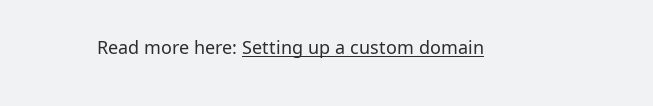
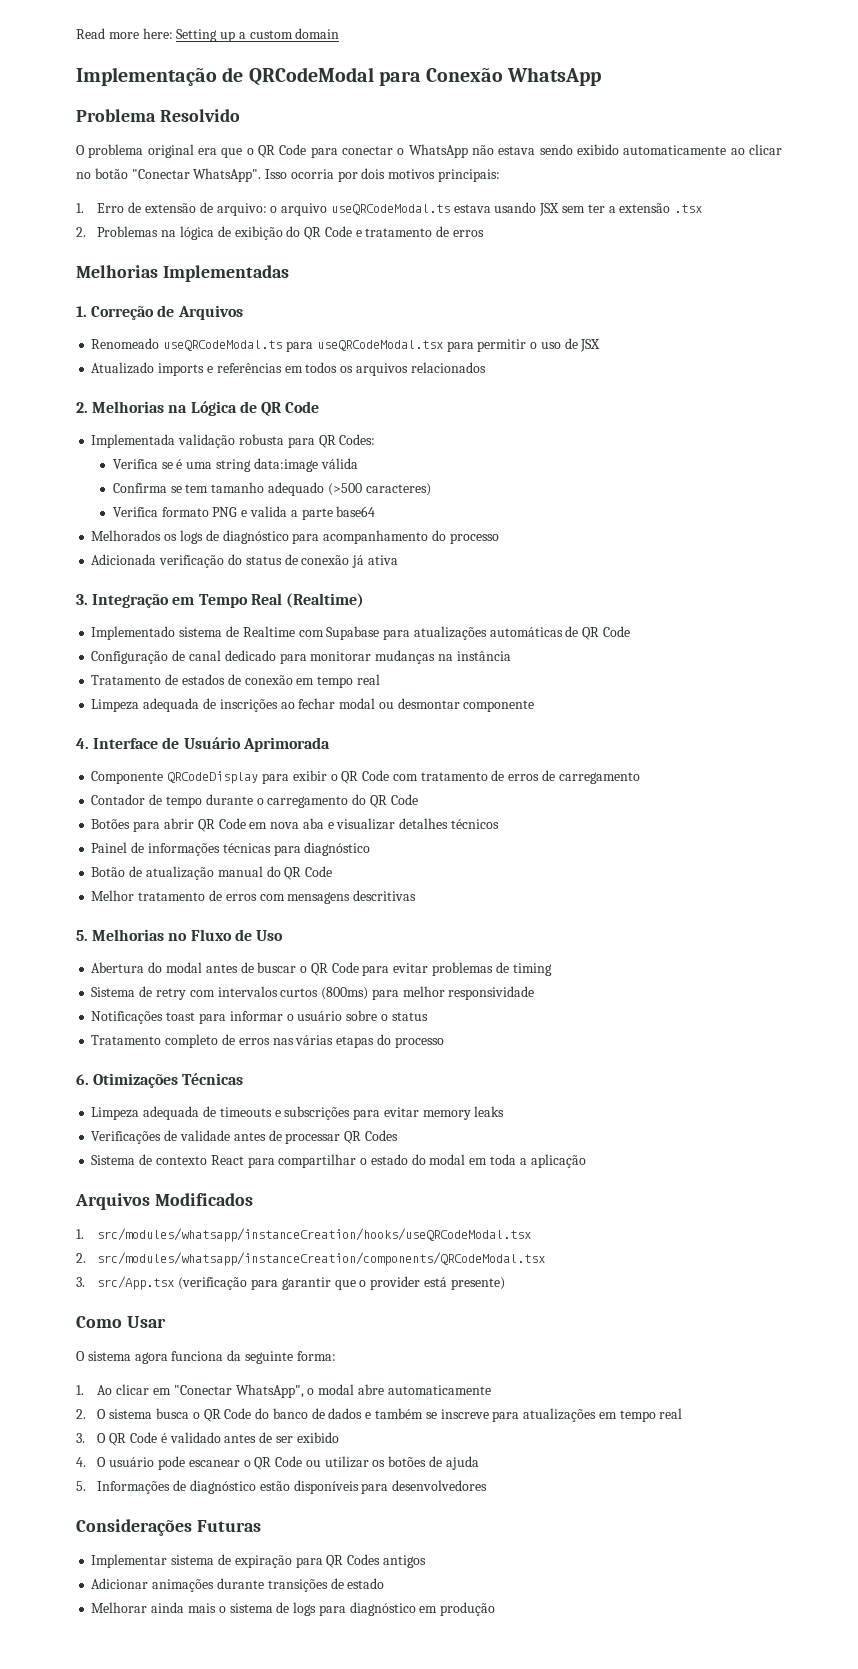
+ Implementação de QRCodeModal para Conexão WhatsApp
+ Problema Resolvido
+ O problema original era que o QR Code para conectar o WhatsApp não estava sendo exibido automaticamente ao clicar no botão "Conectar WhatsApp". Isso ocorria por dois motivos principais:
+ 1. Erro de extensão de arquivo: o arquivo useQRCodeModal.ts estava usando JSX sem ter a extensão .tsx
+ 2. Problemas na lógica de exibição do QR Code e tratamento de erros
+ Melhorias Implementadas
+ 1. Correção de Arquivos
+ Renomeado useQRCodeModal.ts para useQRCodeModal.tsx para permitir o uso de JSX
+ Atualizado imports e referências em todos os arquivos relacionados
+ 2. Melhorias na Lógica de QR Code
+ Implementada validação robusta para QR Codes:
+ Verifica se é uma string data:image válida
+ Confirma se tem tamanho adequado (>500 caracteres)
+ Verifica formato PNG e valida a parte base64
+ Melhorados os logs de diagnóstico para acompanhamento do processo
+ Adicionada verificação do status de conexão já ativa
+ 3. Integração em Tempo Real (Realtime)
+ Implementado sistema de Realtime com Supabase para atualizações automáticas de QR Code
+ Configuração de canal dedicado para monitorar mudanças na instância
+ Tratamento de estados de conexão em tempo real
+ Limpeza adequada de inscrições ao fechar modal ou desmontar componente
+ 4. Interface de Usuário Aprimorada
+ Componente QRCodeDisplay para exibir o QR Code com tratamento de erros de carregamento
+ Contador de tempo durante o carregamento do QR Code
+ Botões para abrir QR Code em nova aba e visualizar detalhes técnicos
+ Painel de informações técnicas para diagnóstico
+ Botão de atualização manual do QR Code
+ Melhor tratamento de erros com mensagens descritivas
+ 5. Melhorias no Fluxo de Uso
+ Abertura do modal antes de buscar o QR Code para evitar problemas de timing
+ Sistema de retry com intervalos curtos (800ms) para melhor responsividade
+ Notificações toast para informar o usuário sobre o status
+ Tratamento completo de erros nas várias etapas do processo
+ 6. Otimizações Técnicas
+ Limpeza adequada de timeouts e subscrições para evitar memory leaks
+ Verificações de validade antes de processar QR Codes
+ Sistema de contexto React para compartilhar o estado do modal em toda a aplicação
+ Arquivos Modificados
+ 1. src/modules/whatsapp/instanceCreation/hooks/useQRCodeModal.tsx
+ 2. src/modules/whatsapp/instanceCreation/components/QRCodeModal.tsx
+ 3. src/App.tsx (verificação para garantir que o provider está presente)
+ Como Usar
+ O sistema agora funciona da seguinte forma:
+ 1. Ao clicar em "Conectar WhatsApp", o modal abre automaticamente
+ 2. O sistema busca o QR Code do banco de dados e também se inscreve para atualizações em tempo real
+ 3. O QR Code é validado antes de ser exibido
+ 4. O usuário pode escanear o QR Code ou utilizar os botões de ajuda
+ 5. Informações de diagnóstico estão disponíveis para desenvolvedores
+ Considerações Futuras
+ Implementar sistema de expiração para QR Codes antigos
+ Adicionar animações durante transições de estado
+ Melhorar ainda mais o sistema de logs para diagnóstico em produção

